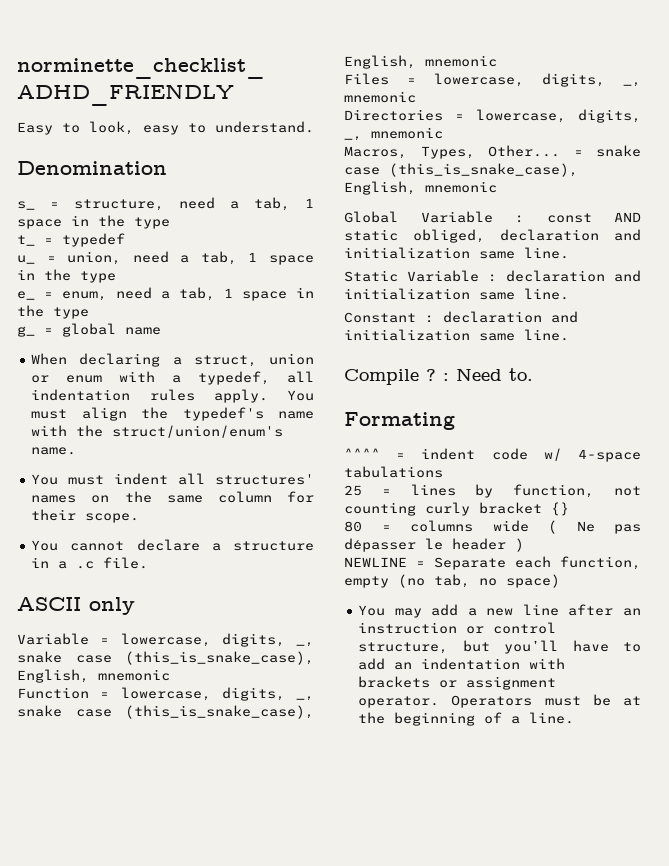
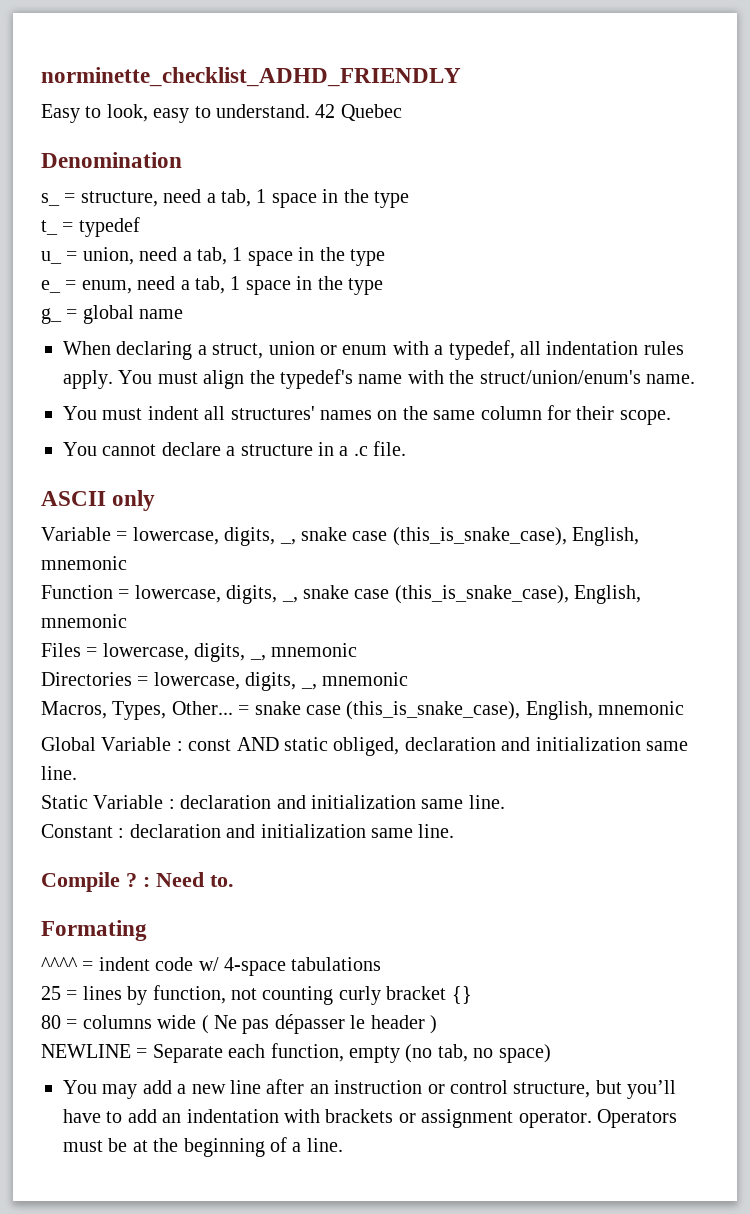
+ 42 Quebec

